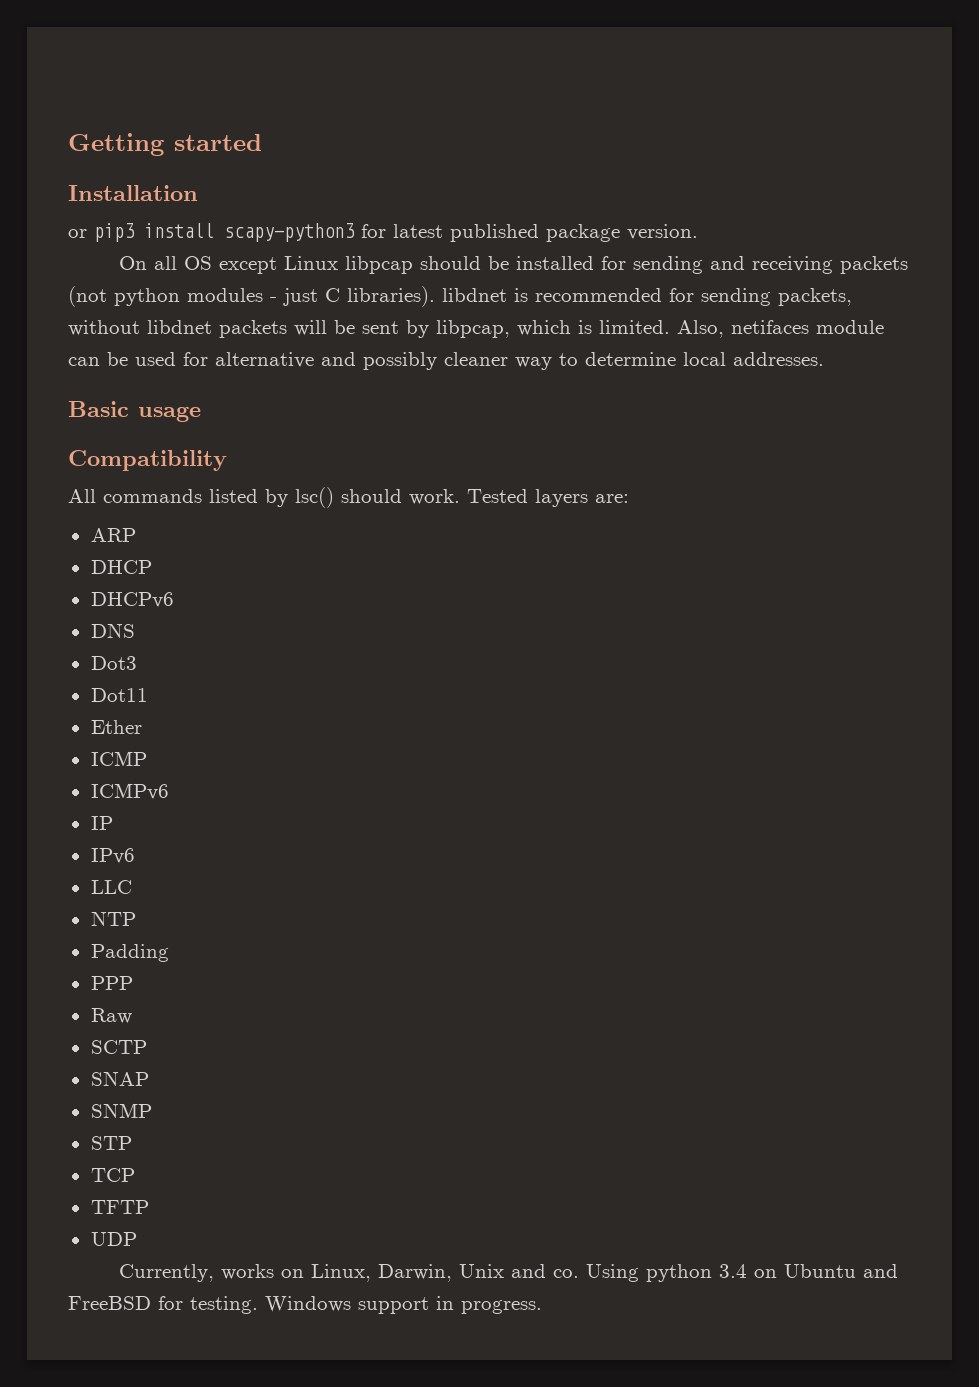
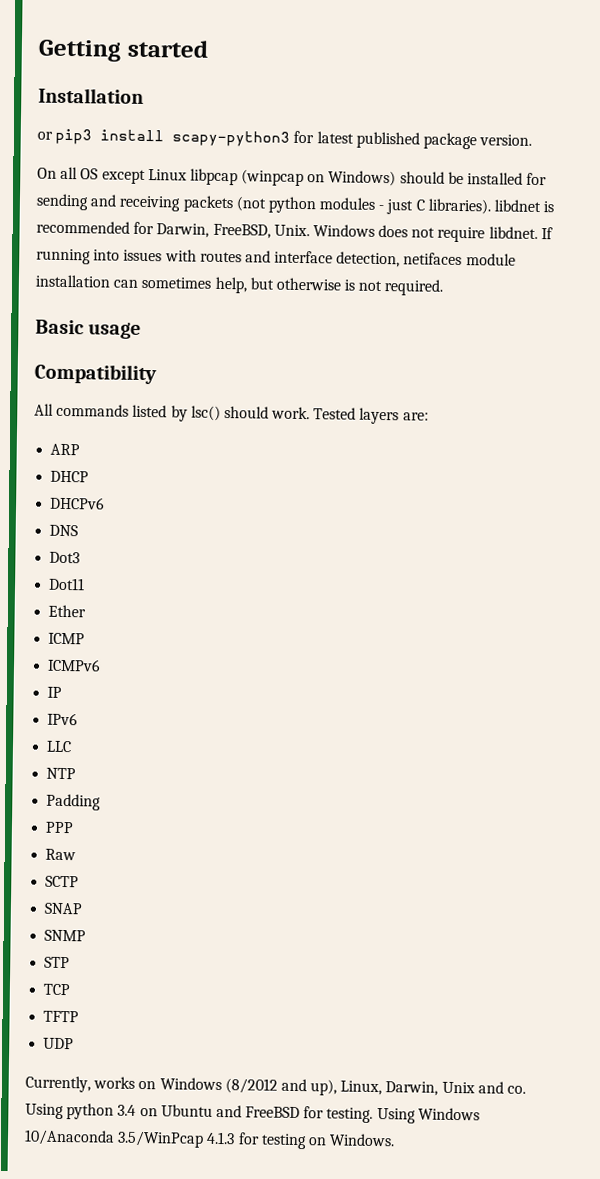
- On all OS except Linux libpcap should be installed for sending and receiving packets (not python modules - just C libraries). libdnet is recommended for sending packets, without libdnet packets will be sent by libpcap, which is limited. Also, netifaces module can be used for alternative and possibly cleaner way to determine local addresses.
+ On all OS except Linux libpcap (winpcap on Windows) should be installed for sending and receiving packets (not python modules - just C libraries). libdnet is recommended for Darwin, FreeBSD, Unix. Windows does not require libdnet. If running into issues with routes and interface detection, netifaces module installation can sometimes help, but otherwise is not required.
- Currently, works on Linux, Darwin, Unix and co.
+ Currently, works on Windows (8/2012 and up), Linux, Darwin, Unix and co.
- Windows support in progress.
+ Using Windows 10/Anaconda 3.5/WinPcap 4.1.3 for testing on Windows.

